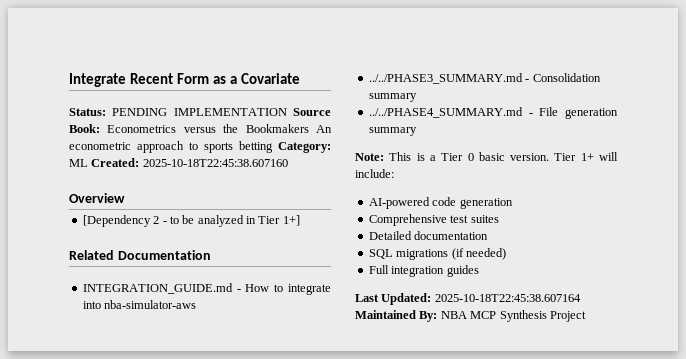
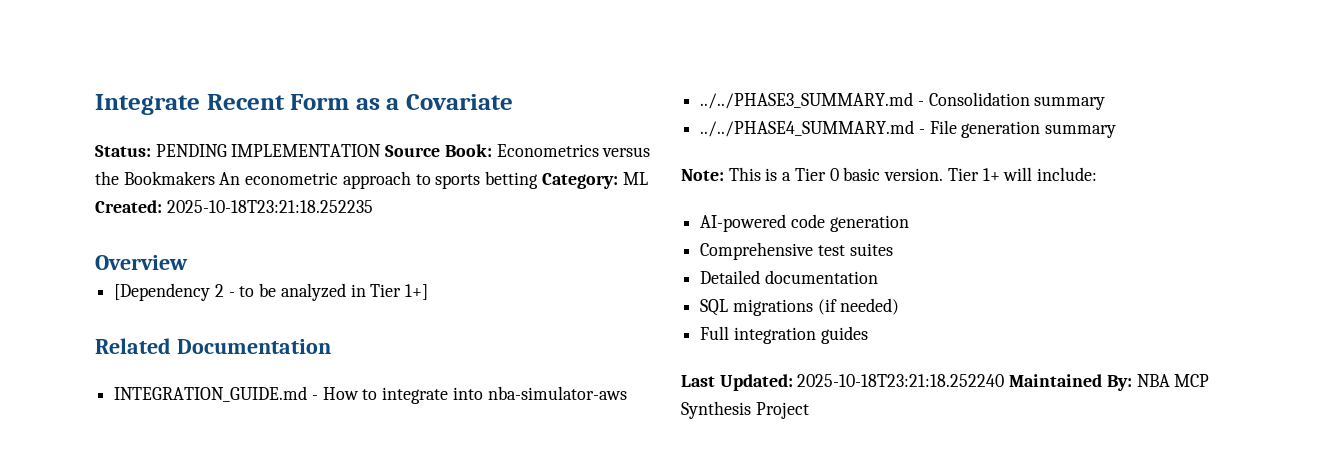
- Status: PENDING IMPLEMENTATION Source Book: Econometrics versus the Bookmakers An econometric approach to sports betting Category: ML Created: 2025-10-18T22:45:38.607160
+ Status: PENDING IMPLEMENTATION Source Book: Econometrics versus the Bookmakers An econometric approach to sports betting Category: ML Created: 2025-10-18T23:21:18.252235
- Last Updated: 2025-10-18T22:45:38.607164 Maintained By: NBA MCP Synthesis Project
+ Last Updated: 2025-10-18T23:21:18.252240 Maintained By: NBA MCP Synthesis Project

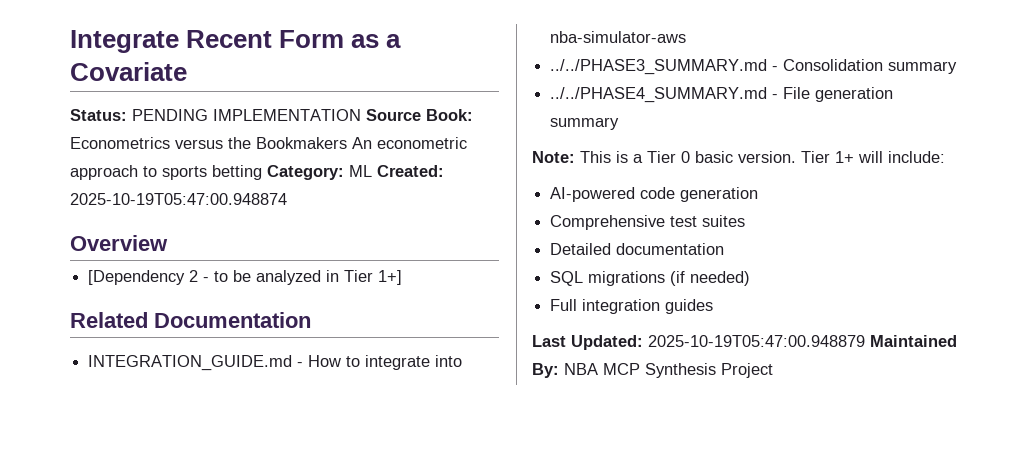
- Status: PENDING IMPLEMENTATION Source Book: Econometrics versus the Bookmakers An econometric approach to sports betting Category: ML Created: 2025-10-18T23:21:18.252235
+ Status: PENDING IMPLEMENTATION Source Book: Econometrics versus the Bookmakers An econometric approach to sports betting Category: ML Created: 2025-10-19T05:47:00.948874
- Last Updated: 2025-10-18T23:21:18.252240 Maintained By: NBA MCP Synthesis Project
+ Last Updated: 2025-10-19T05:47:00.948879 Maintained By: NBA MCP Synthesis Project

